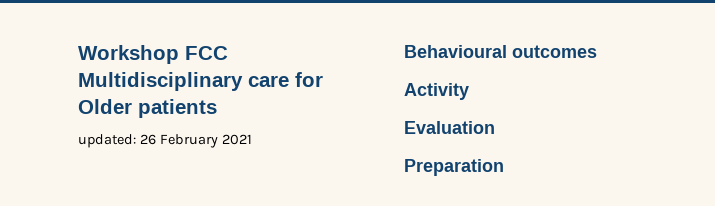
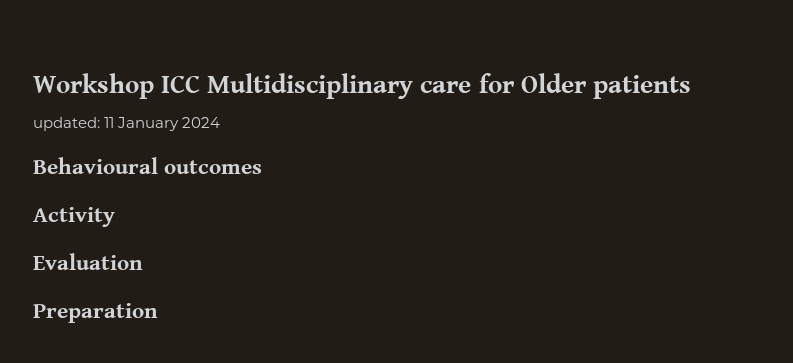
- Workshop FCC Multidisciplinary care for Older patients
+ Workshop ICC Multidisciplinary care for Older patients
- updated: 26 February 2021
+ updated: 11 January 2024

